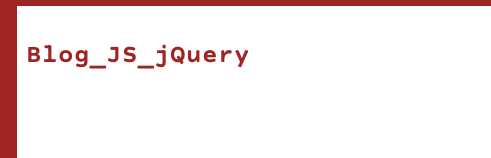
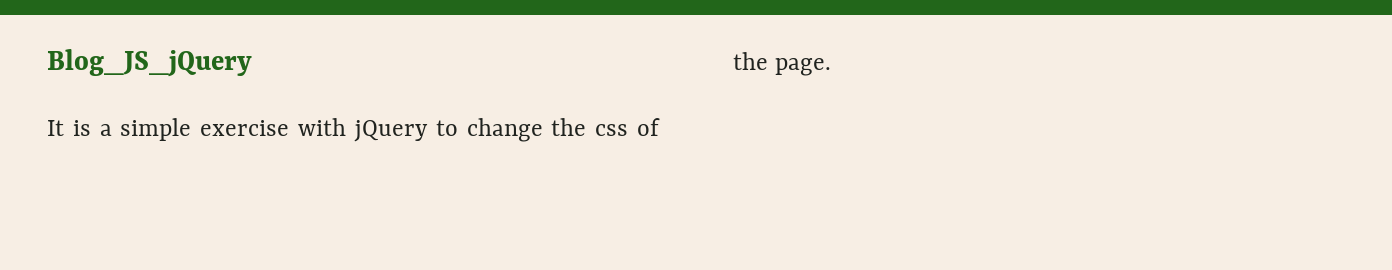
+ It is a simple exercise with jQuery to change the css of the page.

